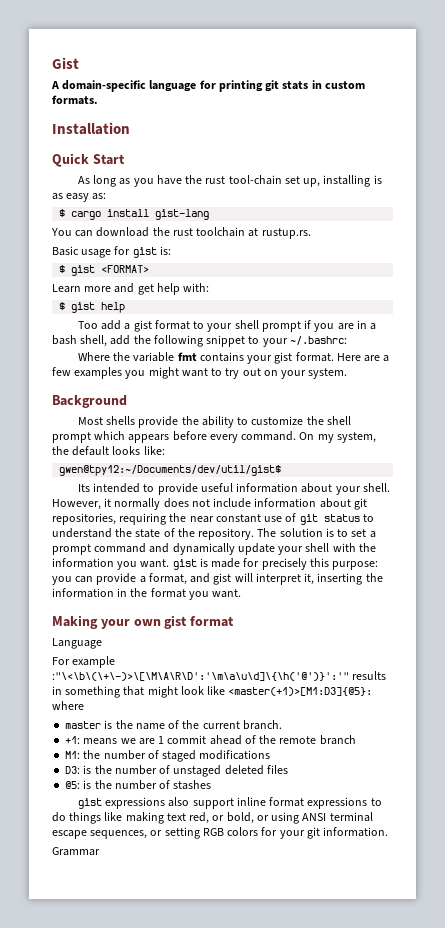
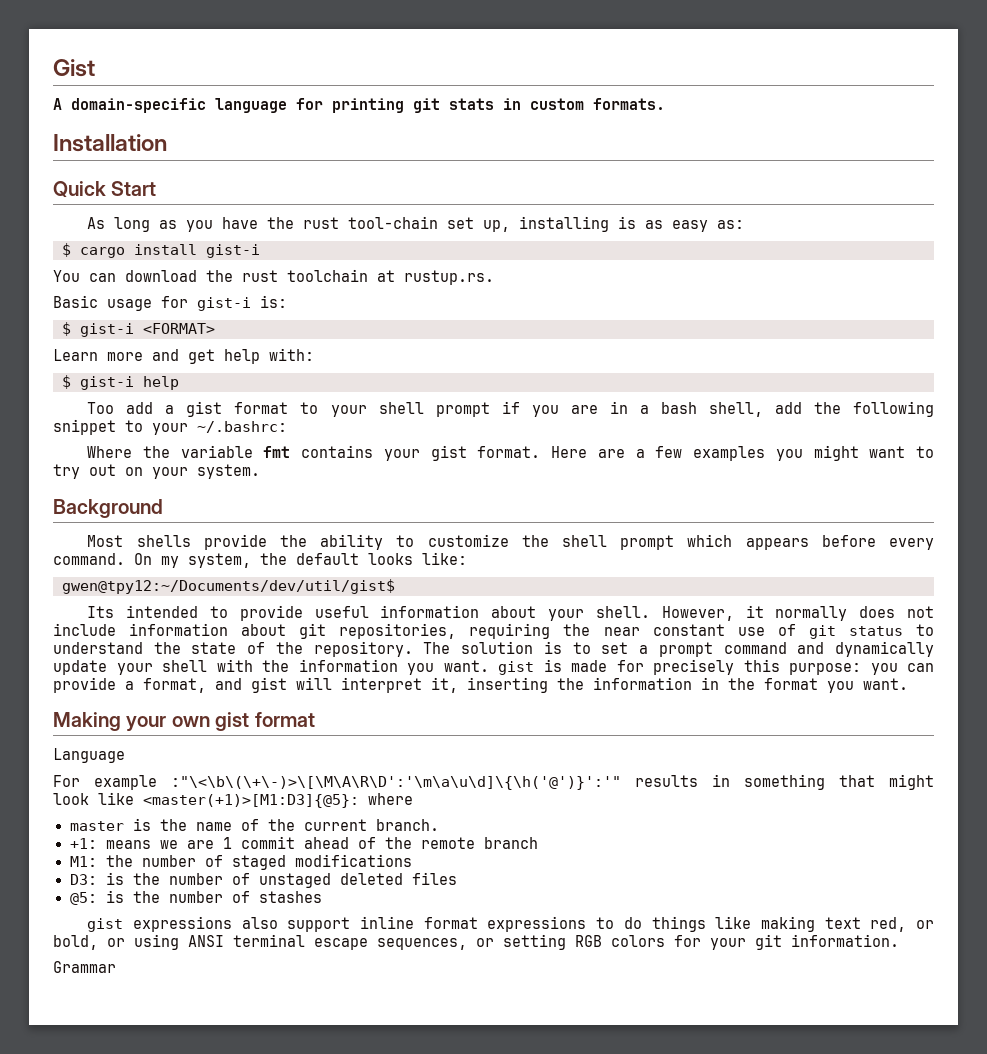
- $ cargo install gist-lang
+ $ cargo install gist-i
- Basic usage for gist is:
+ Basic usage for gist-i is:
- $ gist <FORMAT>
+ $ gist-i <FORMAT>
- $ gist help
+ $ gist-i help

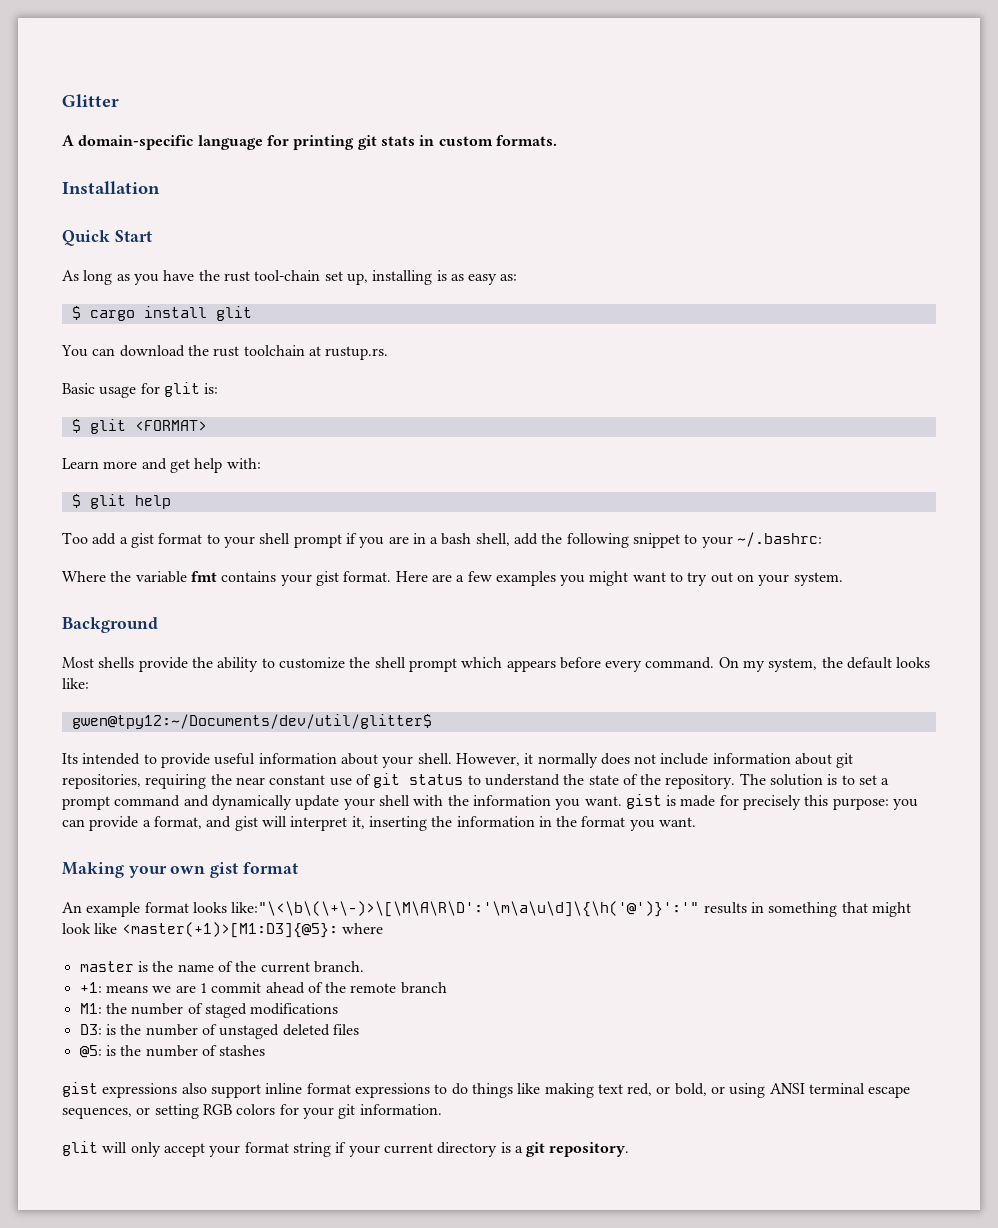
- Gist
+ Glitter
- $ cargo install gist-i
+ $ cargo install glit
- Basic usage for gist-i is:
+ Basic usage for glit is:
- $ gist-i <FORMAT>
+ $ glit <FORMAT>
- $ gist-i help
+ $ glit help
- gwen@tpy12:~/Documents/dev/util/gist$
+ gwen@tpy12:~/Documents/dev/util/glitter$
- Language
- For example :"\<\b\(\+\-)>\[\M\A\R\D':'\m\a\u\d]\{\h('@')}':'" results in something that might look like <master(+1)>[M1:D3]{@5}: where
+ An example format looks like:"\<\b\(\+\-)>\[\M\A\R\D':'\m\a\u\d]\{\h('@')}':'" results in something that might look like <master(+1)>[M1:D3]{@5}: where
- Grammar
+ glit will only accept your format string if your current directory is a git repository.

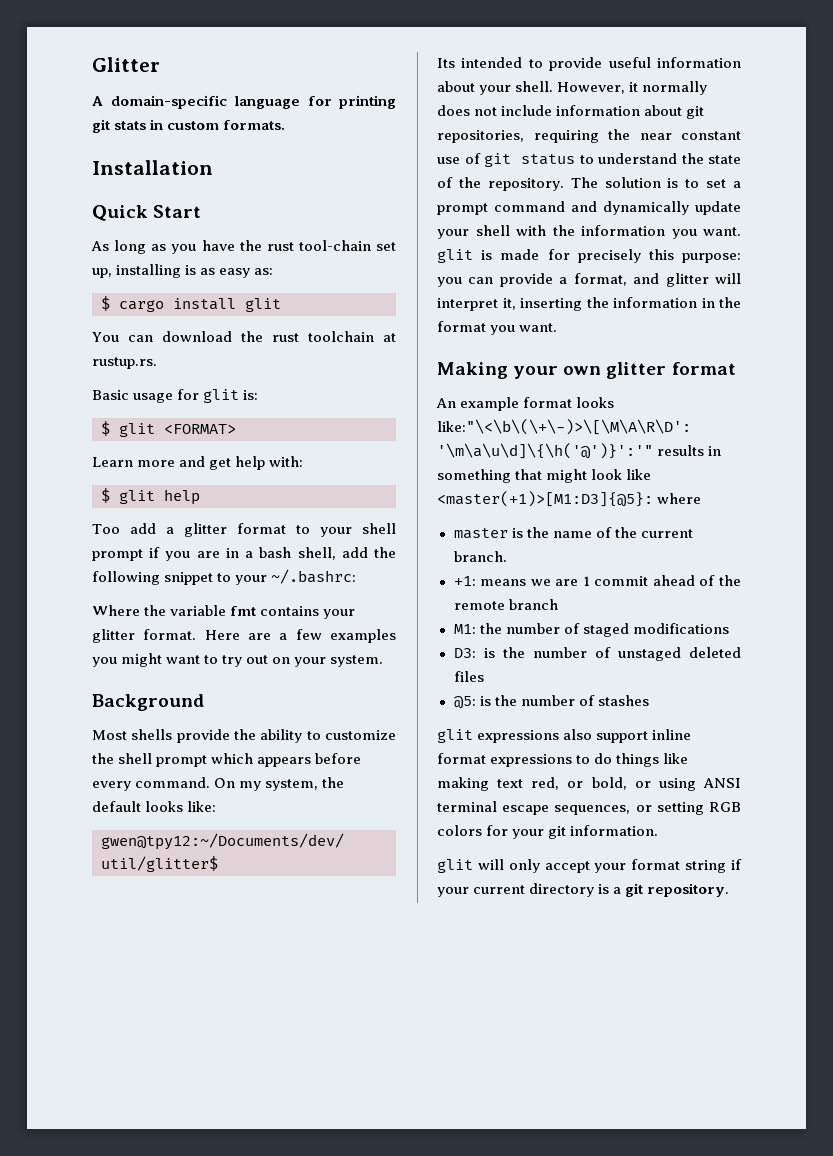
- Too add a gist format to your shell prompt if you are in a bash shell, add the following snippet to your ~/.bashrc:
+ Too add a glitter format to your shell prompt if you are in a bash shell, add the following snippet to your ~/.bashrc:
- Where the variable fmt contains your gist format.
+ Where the variable fmt contains your glitter format.
- The solution is to set a prompt command and dynamically update your shell with the information you want. gist is made for precisely this purpose: you can provide a format, and gist will interpret it, inserting the information in the format you want.
+ The solution is to set a prompt command and dynamically update your shell with the information you want. glit is made for precisely this purpose: you can provide a format, and glitter will interpret it, inserting the information in the format you want.
- Making your own gist format
+ Making your own glitter format
- gist expressions also support inline format expressions to do things like making text red, or bold, or using ANSI terminal escape sequences, or setting RGB colors for your git information.
+ glit expressions also support inline format expressions to do things like making text red, or bold, or using ANSI terminal escape sequences, or setting RGB colors for your git information.

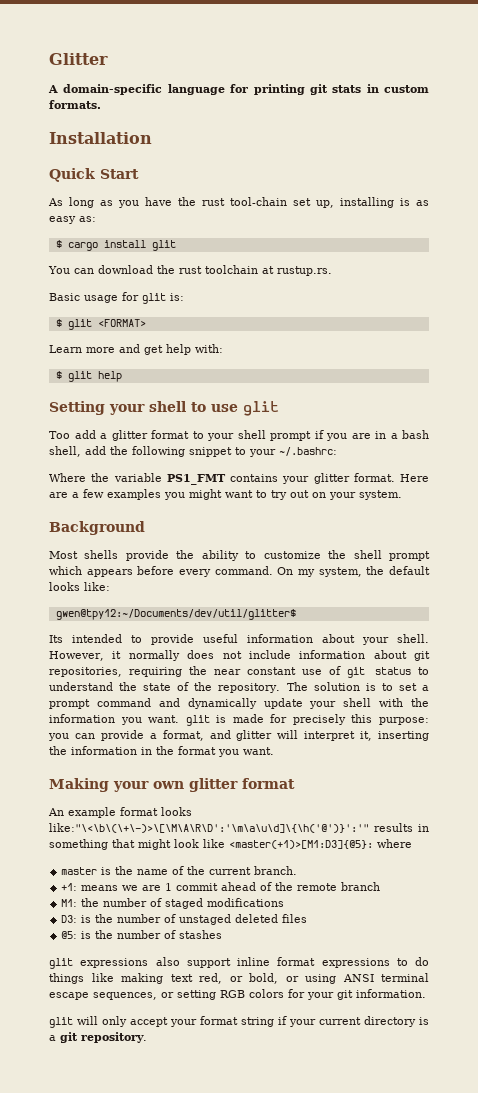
+ Setting your shell to use glit
- Where the variable fmt contains your glitter format.
+ Where the variable PS1_FMT contains your glitter format.

